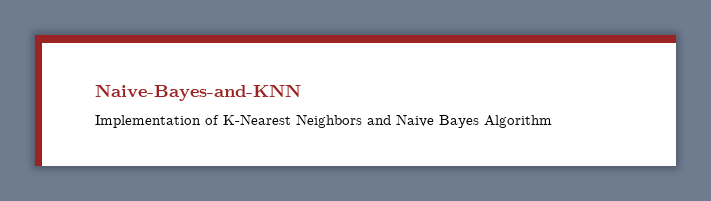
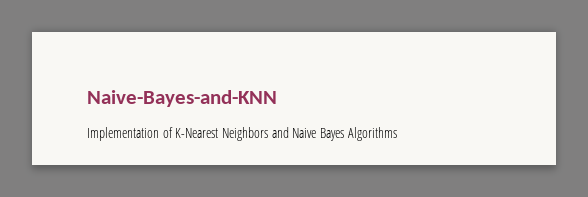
- Implementation of K-Nearest Neighbors and Naive Bayes Algorithm
+ Implementation of K-Nearest Neighbors and Naive Bayes Algorithms

